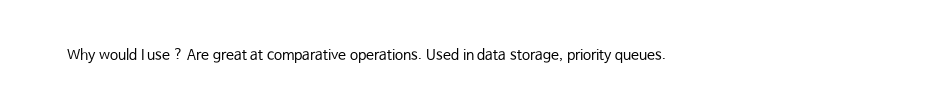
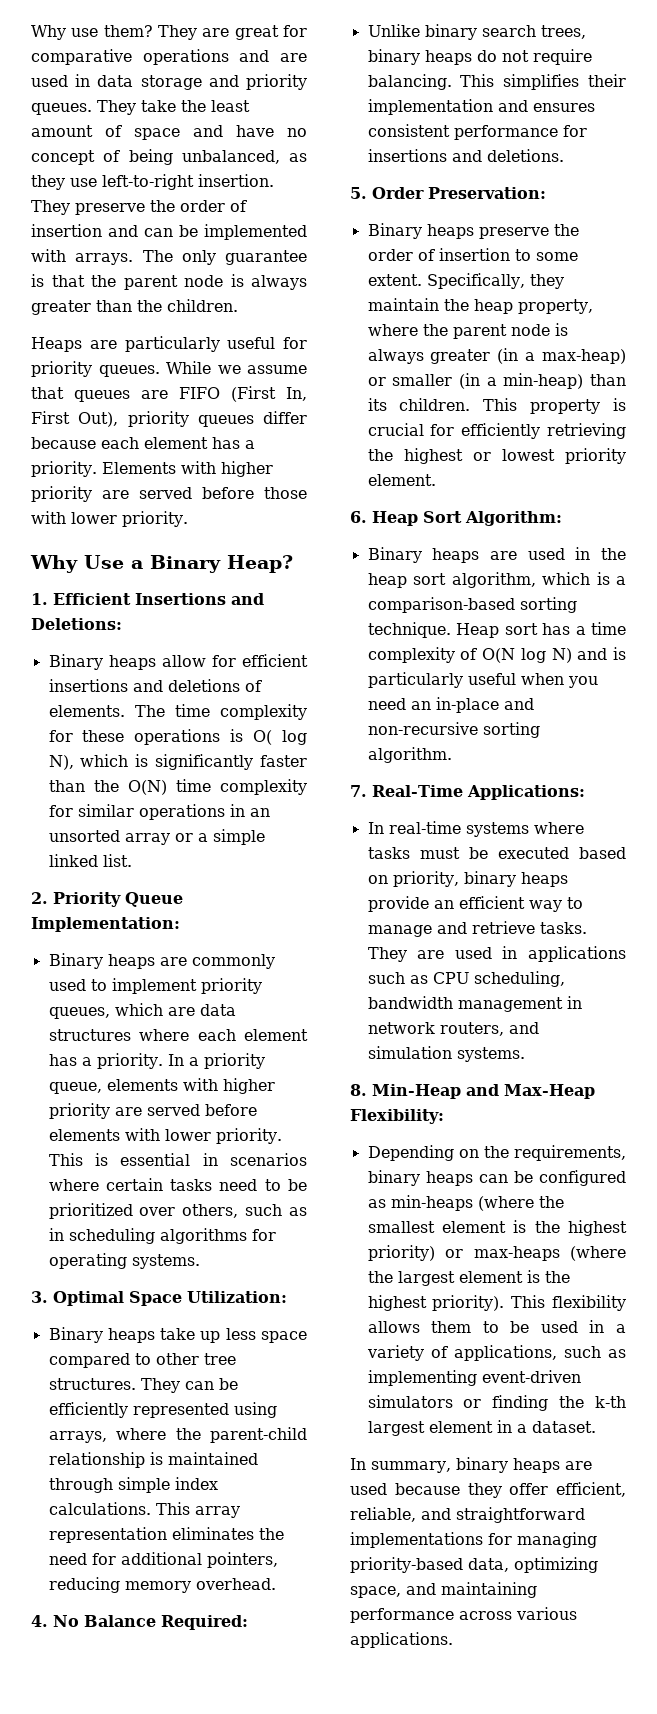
- Why would I use ? Are great at comparative operations. Used in data storage, priority queues.
+ Why use them? They are great for comparative operations and are used in data storage and priority queues. They take the least amount of space and have no concept of being unbalanced, as they use left-to-right insertion. They preserve the order of insertion and can be implemented with arrays. The only guarantee is that the parent node is always greater than the children.
+ Heaps are particularly useful for priority queues. While we assume that queues are FIFO (First In, First Out), priority queues differ because each element has a priority. Elements with higher priority are served before those with lower priority.
+ Why Use a Binary Heap?
+ 1. Efficient Insertions and Deletions:
+ Binary heaps allow for efficient insertions and deletions of elements. The time complexity for these operations is O( log N), which is significantly faster than the O(N) time complexity for similar operations in an unsorted array or a simple linked list.
+ 2. Priority Queue Implementation:
+ Binary heaps are commonly used to implement priority queues, which are data structures where each element has a priority. In a priority queue, elements with higher priority are served before elements with lower priority. This is essential in scenarios where certain tasks need to be prioritized over others, such as in scheduling algorithms for operating systems.
+ 3. Optimal Space Utilization:
+ Binary heaps take up less space compared to other tree structures. They can be efficiently represented using arrays, where the parent-child relationship is maintained through simple index calculations. This array representation eliminates the need for additional pointers, reducing memory overhead.
+ 4. No Balance Required:
+ Unlike binary search trees, binary heaps do not require balancing. This simplifies their implementation and ensures consistent performance for insertions and deletions.
+ 5. Order Preservation:
+ Binary heaps preserve the order of insertion to some extent. Specifically, they maintain the heap property, where the parent node is always greater (in a max-heap) or smaller (in a min-heap) than its children. This property is crucial for efficiently retrieving the highest or lowest priority element.
+ 6. Heap Sort Algorithm:
+ Binary heaps are used in the heap sort algorithm, which is a comparison-based sorting technique. Heap sort has a time complexity of O(N log N) and is particularly useful when you need an in-place and non-recursive sorting algorithm.
+ 7. Real-Time Applications:
+ In real-time systems where tasks must be executed based on priority, binary heaps provide an efficient way to manage and retrieve tasks. They are used in applications such as CPU scheduling, bandwidth management in network routers, and simulation systems.
+ 8. Min-Heap and Max-Heap Flexibility:
+ Depending on the requirements, binary heaps can be configured as min-heaps (where the smallest element is the highest priority) or max-heaps (where the largest element is the highest priority). This flexibility allows them to be used in a variety of applications, such as implementing event-driven simulators or finding the k-th largest element in a dataset.
+ In summary, binary heaps are used because they offer efficient, reliable, and straightforward implementations for managing priority-based data, optimizing space, and maintaining performance across various applications.

